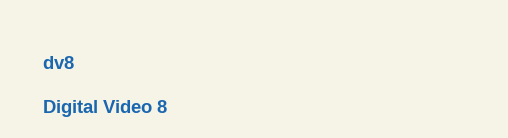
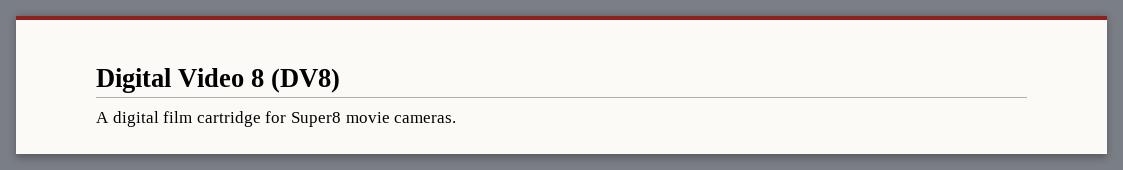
- dv8
- Digital Video 8
+ Digital Video 8 (DV8)
+ A digital film cartridge for Super8 movie cameras.

